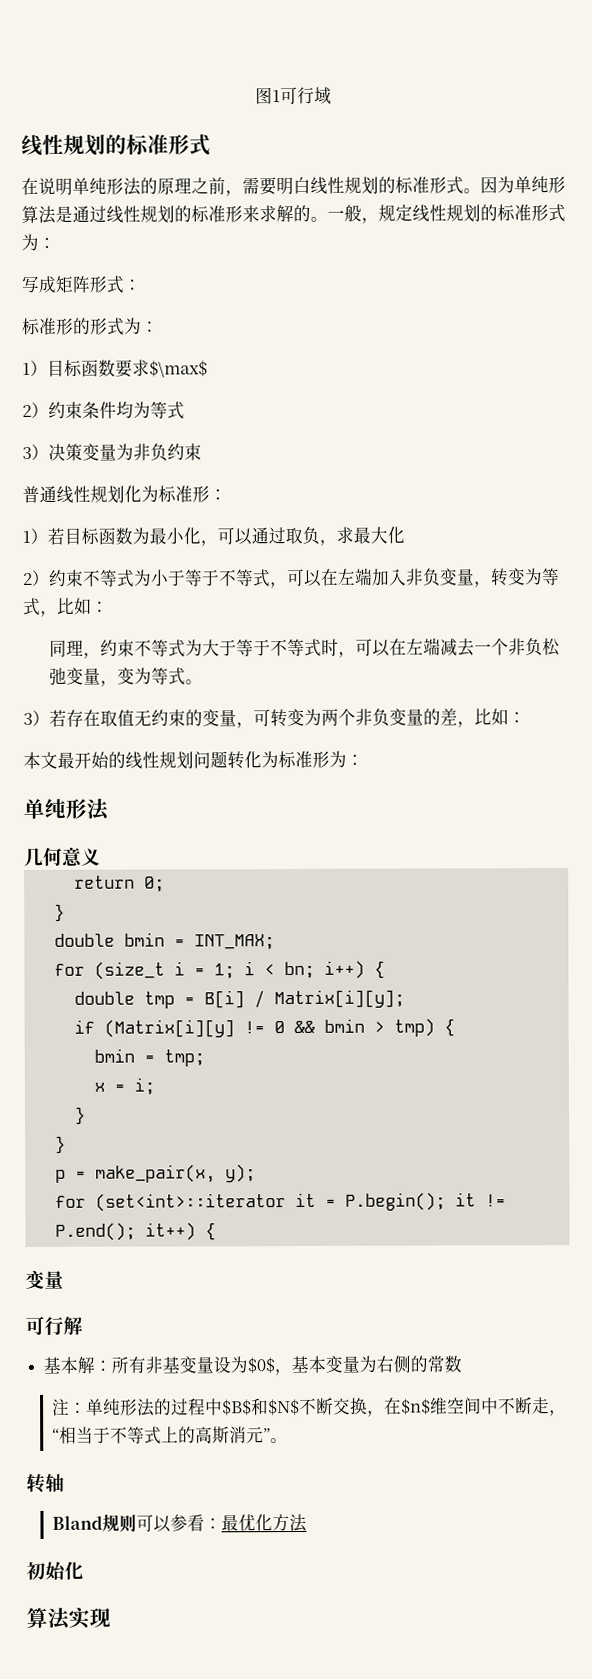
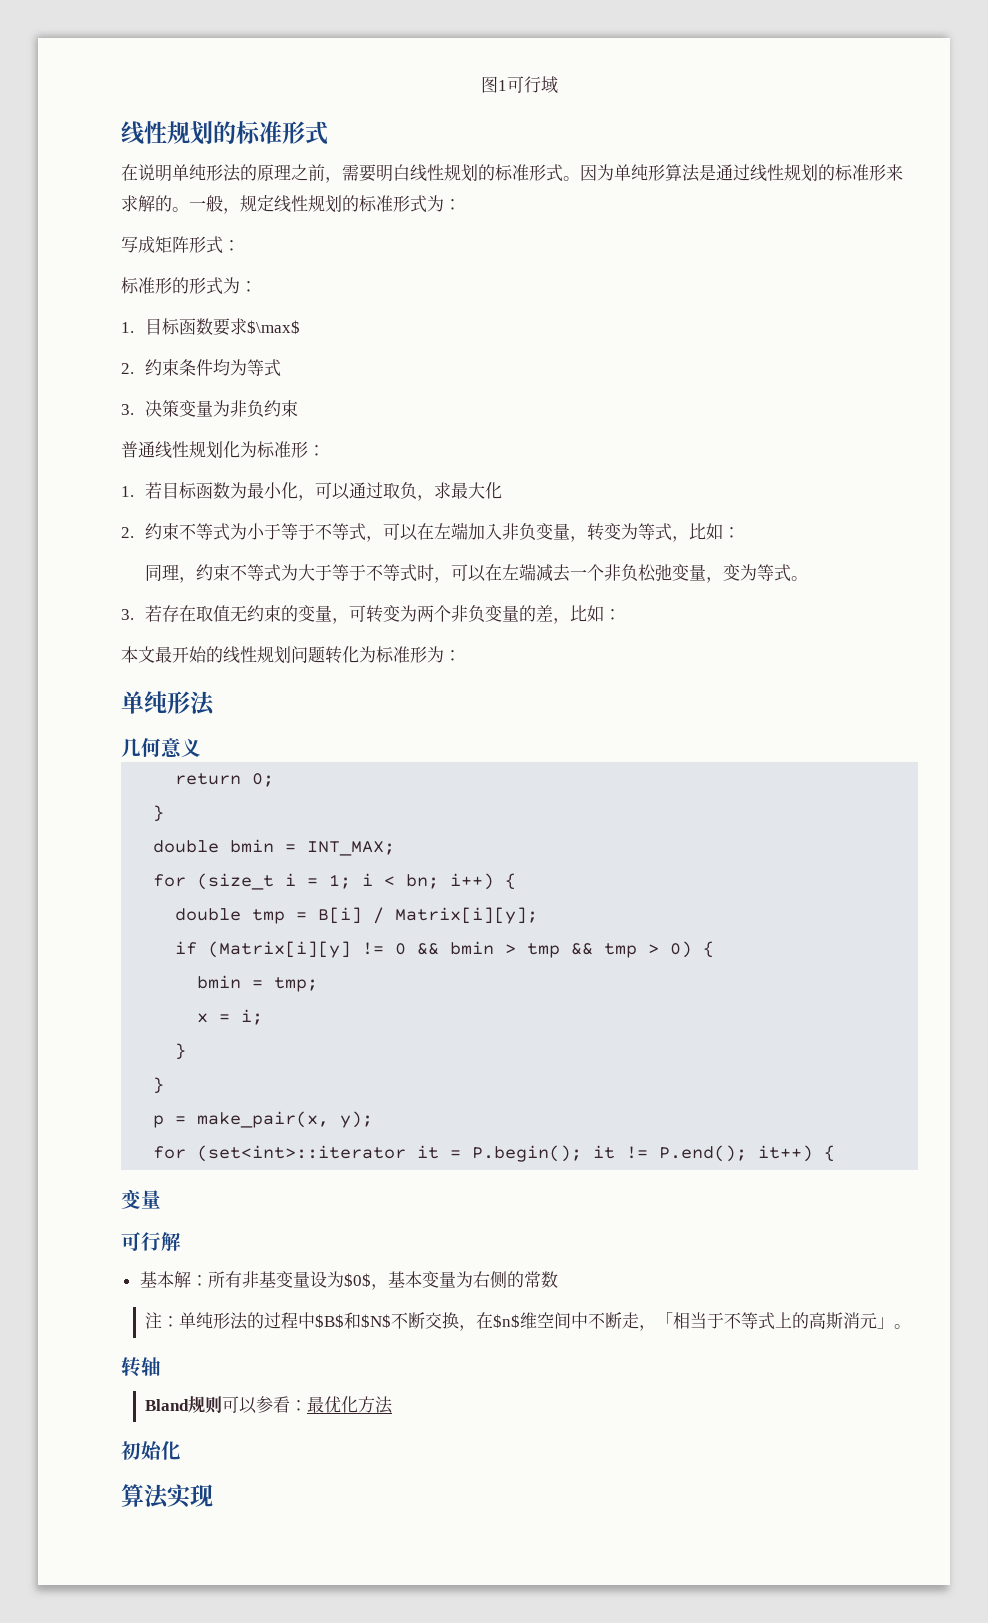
- 1）目标函数要求$\max$
+ 1.目标函数要求$\max$
- 2）约束条件均为等式
+ 2.约束条件均为等式
- 3）决策变量为非负约束
+ 3.决策变量为非负约束
- 1）若目标函数为最小化，可以通过取负，求最大化
+ 1.若目标函数为最小化，可以通过取负，求最大化
- 2）约束不等式为小于等于不等式，可以在左端加入非负变量，转变为等式，比如：
+ 2.约束不等式为小于等于不等式，可以在左端加入非负变量，转变为等式，比如：
- 3）若存在取值无约束的变量，可转变为两个非负变量的差，比如：
+ 3.若存在取值无约束的变量，可转变为两个非负变量的差，比如：
- if (Matrix[i][y] != 0 && bmin > tmp) {
+ if (Matrix[i][y] != 0 && bmin > tmp && tmp > 0) {
- 注：单纯形法的过程中$B$和$N$不断交换，在$n$维空间中不断走，“相当于不等式上的高斯消元”。
+ 注：单纯形法的过程中$B$和$N$不断交换，在$n$维空间中不断走，「相当于不等式上的高斯消元」。

